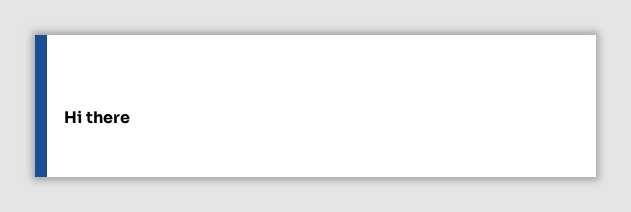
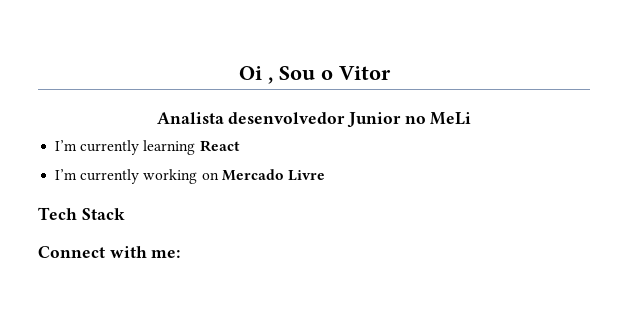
- Hi there
+ Oi , Sou o Vitor
+ Analista desenvolvedor Junior no MeLi
+ I’m currently learning React
+ I’m currently working on Mercado Livre
+ Tech Stack
+ Connect with me:

